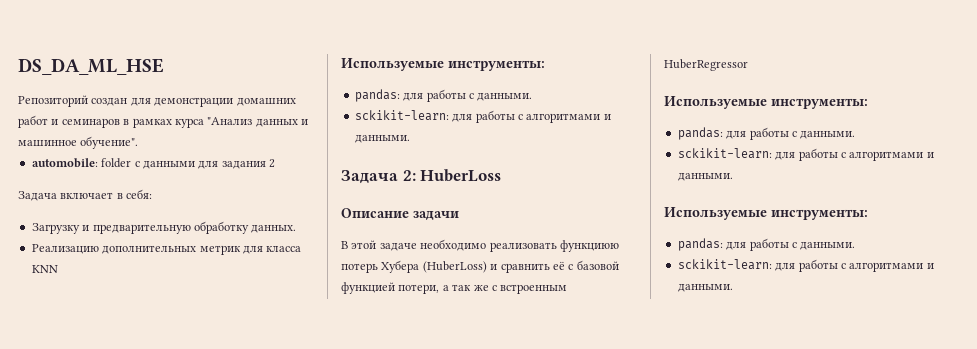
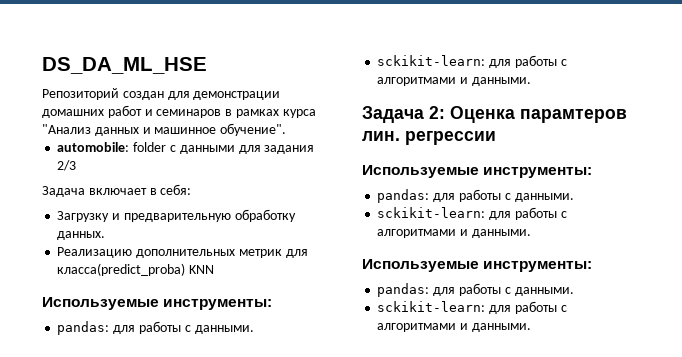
- automobile: folder с данными для задания 2
+ automobile: folder с данными для задания 2/3
- Реализацию дополнительных метрик для класса KNN
+ Реализацию дополнительных метрик для класса(predict_proba) KNN
- Задача 2: HuberLoss
- Описание задачи
- В этой задаче необходимо реализовать функциюю потерь Хубера (HuberLoss) и сравнить её с базовой функцией потери, а так же с встроенным HuberRegressor
+ Задача 2: Оценка парамтеров лин. регрессии

